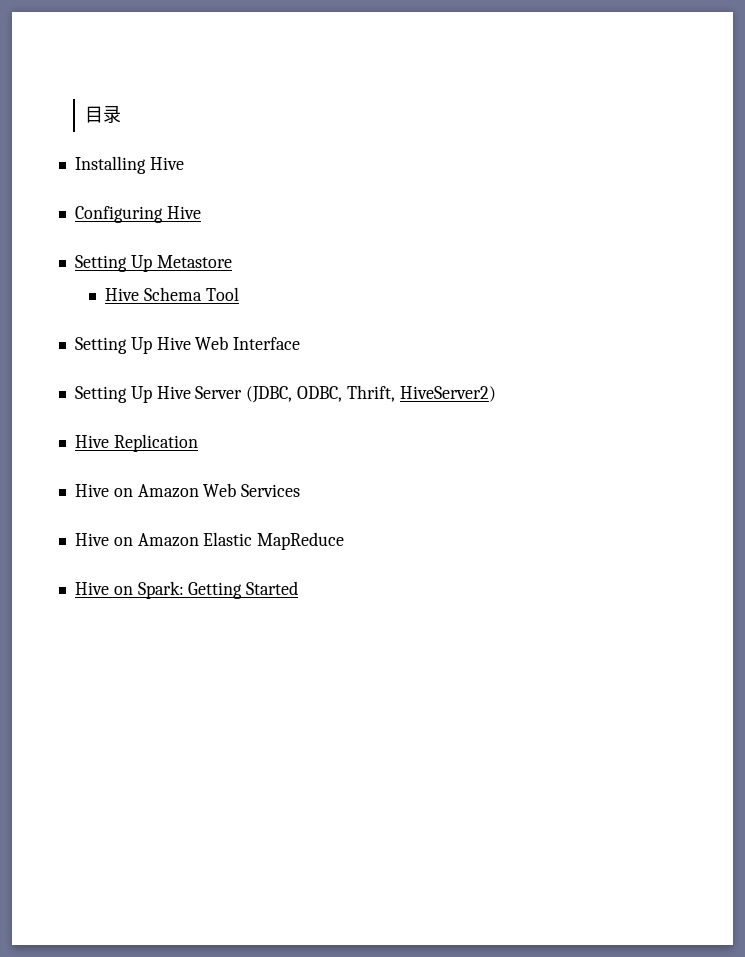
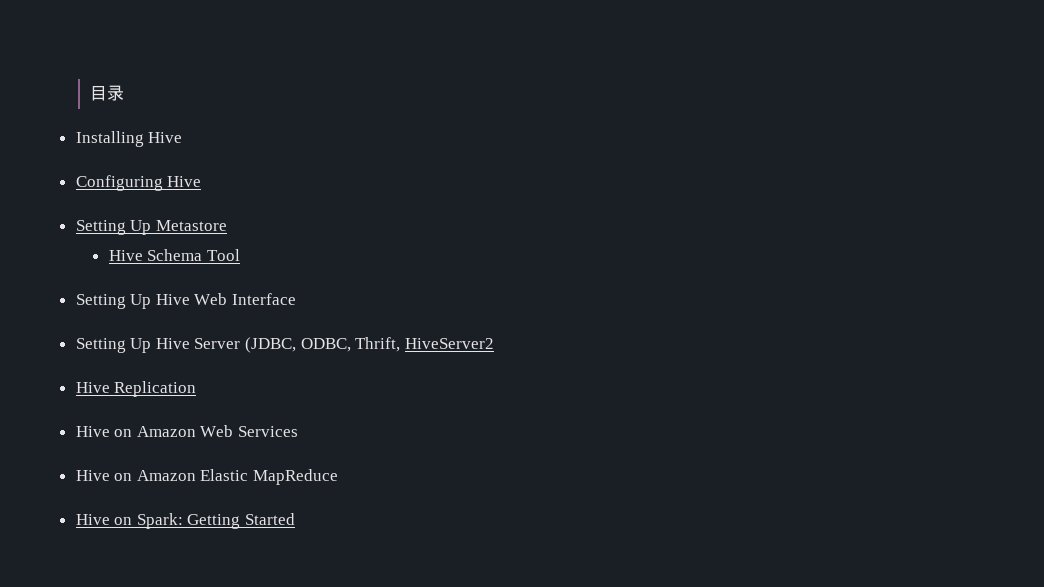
- Setting Up Hive Server (JDBC, ODBC, Thrift, HiveServer2)
+ Setting Up Hive Server (JDBC, ODBC, Thrift, HiveServer2

